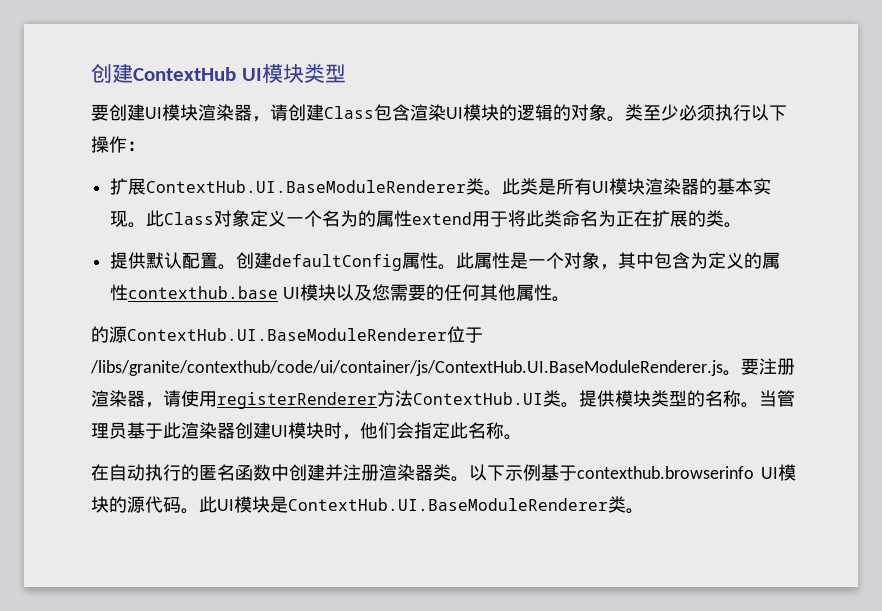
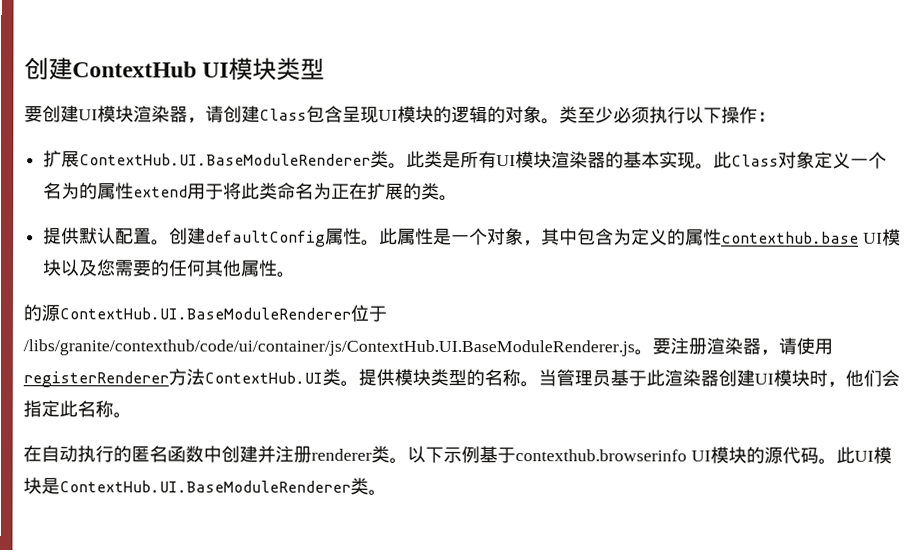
- 要创建UI模块渲染器，请创建Class包含渲染UI模块的逻辑的对象。
+ 要创建UI模块渲染器，请创建Class包含呈现UI模块的逻辑的对象。
- 在自动执行的匿名函数中创建并注册渲染器类。
+ 在自动执行的匿名函数中创建并注册renderer类。

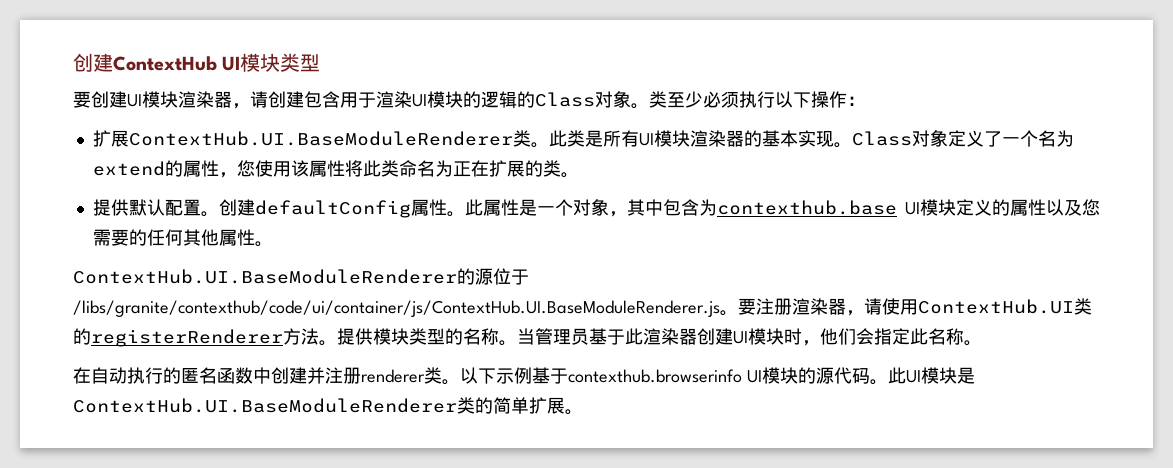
- 要创建UI模块渲染器，请创建Class包含呈现UI模块的逻辑的对象。
+ 要创建UI模块渲染器，请创建包含用于渲染UI模块的逻辑的Class对象。
- 此Class对象定义一个名为的属性extend用于将此类命名为正在扩展的类。
+ Class对象定义了一个名为extend的属性，您使用该属性将此类命名为正在扩展的类。
- 此属性是一个对象，其中包含为定义的属性contexthub.base UI模块以及您需要的任何其他属性。
+ 此属性是一个对象，其中包含为contexthub.base UI模块定义的属性以及您需要的任何其他属性。
- 的源ContextHub.UI.BaseModuleRenderer位于/libs/granite/contexthub/code/ui/container/js/ContextHub.UI.BaseModuleRenderer.js。
+ ContextHub.UI.BaseModuleRenderer的源位于/libs/granite/contexthub/code/ui/container/js/ContextHub.UI.BaseModuleRenderer.js。
- 要注册渲染器，请使用registerRenderer方法ContextHub.UI类。
+ 要注册渲染器，请使用ContextHub.UI类的registerRenderer方法。
- 此UI模块是ContextHub.UI.BaseModuleRenderer类。
+ 此UI模块是ContextHub.UI.BaseModuleRenderer类的简单扩展。

